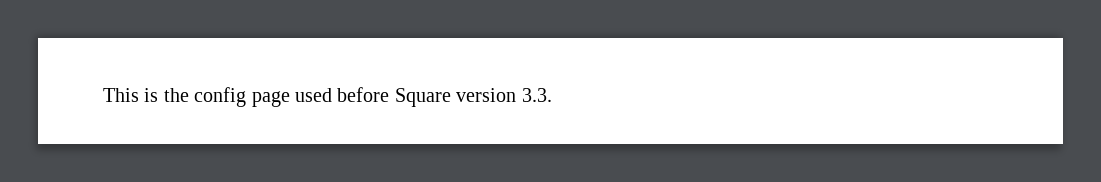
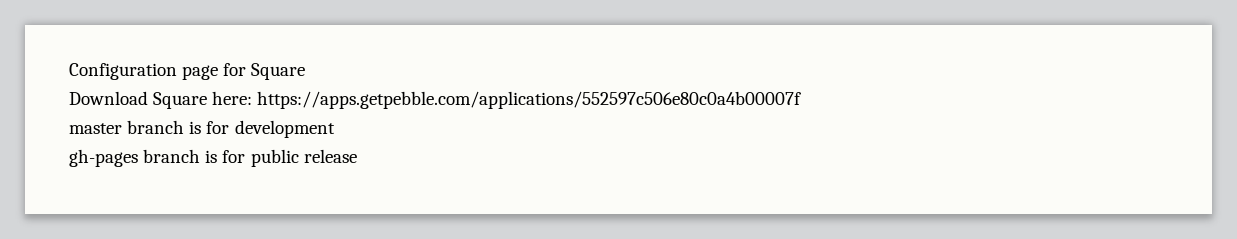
- This is the config page used before Square version 3.3.
+ Configuration page for Square
+ Download Square here: https://apps.getpebble.com/applications/552597c506e80c0a4b00007f
+ master branch is for development
+ gh-pages branch is for public release

